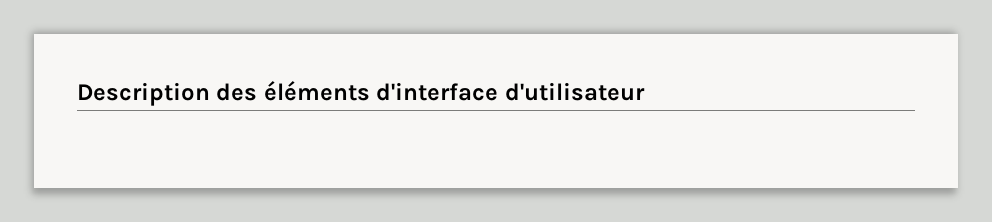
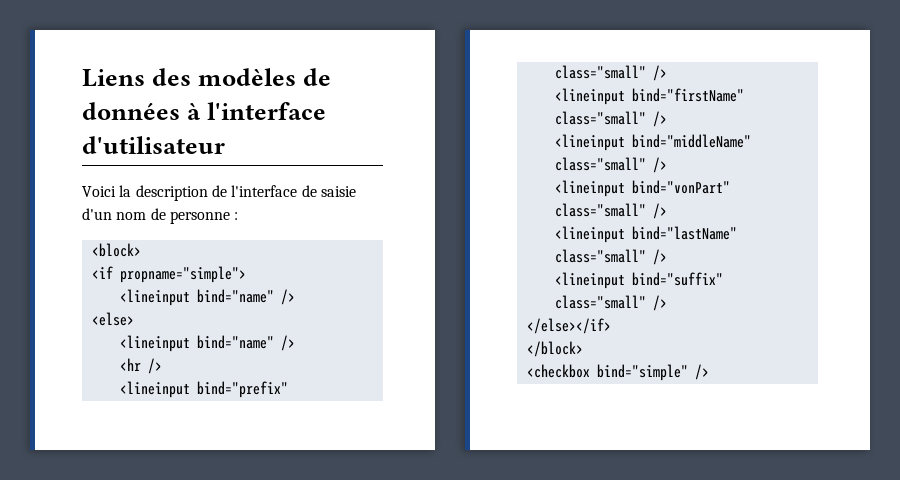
- Description des éléments d'interface d'utilisateur
+ Liens des modèles de données à l'interface d'utilisateur
+ Voici la description de l'interface de saisie d'un nom de personne :
+ <block>
+ <if propname="simple">
+ <lineinput bind="name" />
+ <else>
+ <lineinput bind="name" />
+ <hr />
+ <lineinput bind="prefix" class="small" />
+ <lineinput bind="firstName" class="small" />
+ <lineinput bind="middleName" class="small" />
+ <lineinput bind="vonPart" class="small" />
+ <lineinput bind="lastName" class="small" />
+ <lineinput bind="suffix" class="small" />
+ </else></if>
+ </block>
+ <checkbox bind="simple" />

